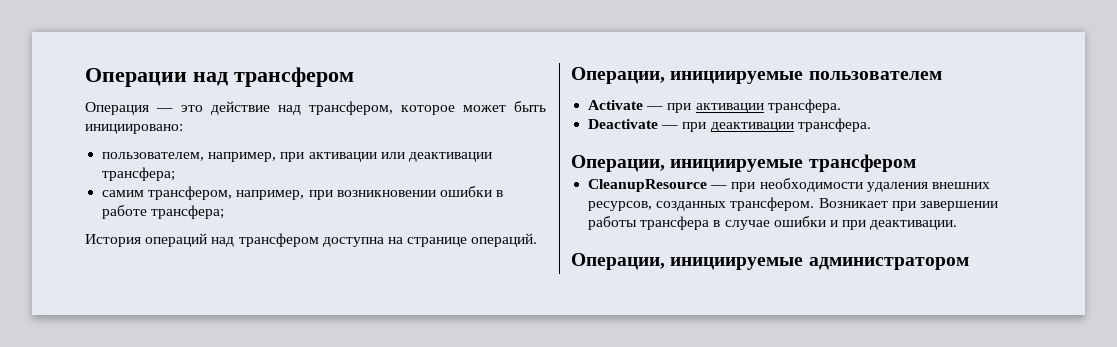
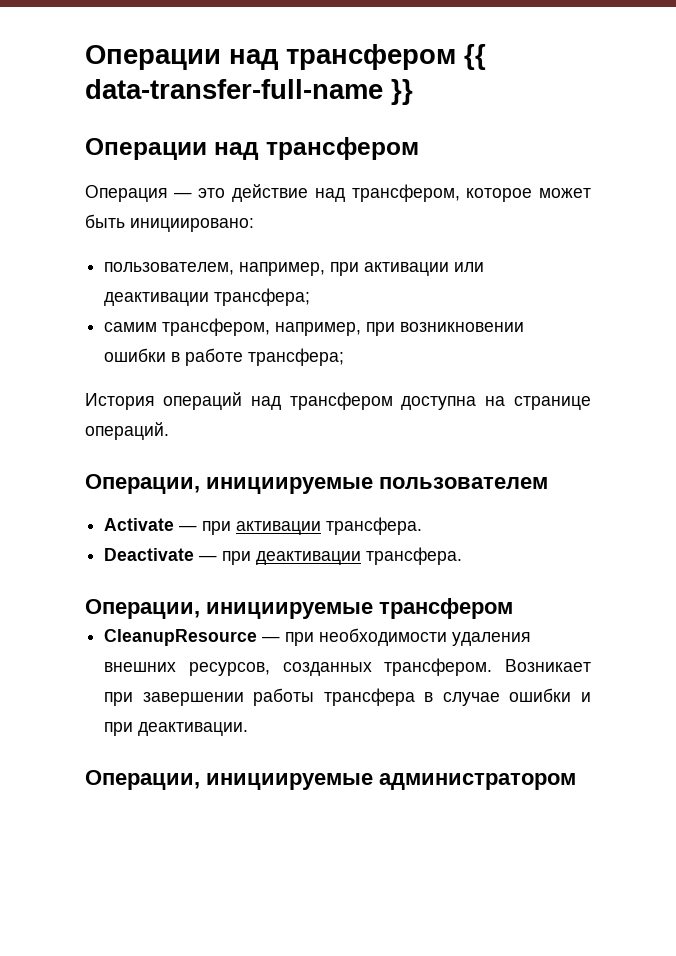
+ Операции над трансфером {{ data-transfer-full-name }}

